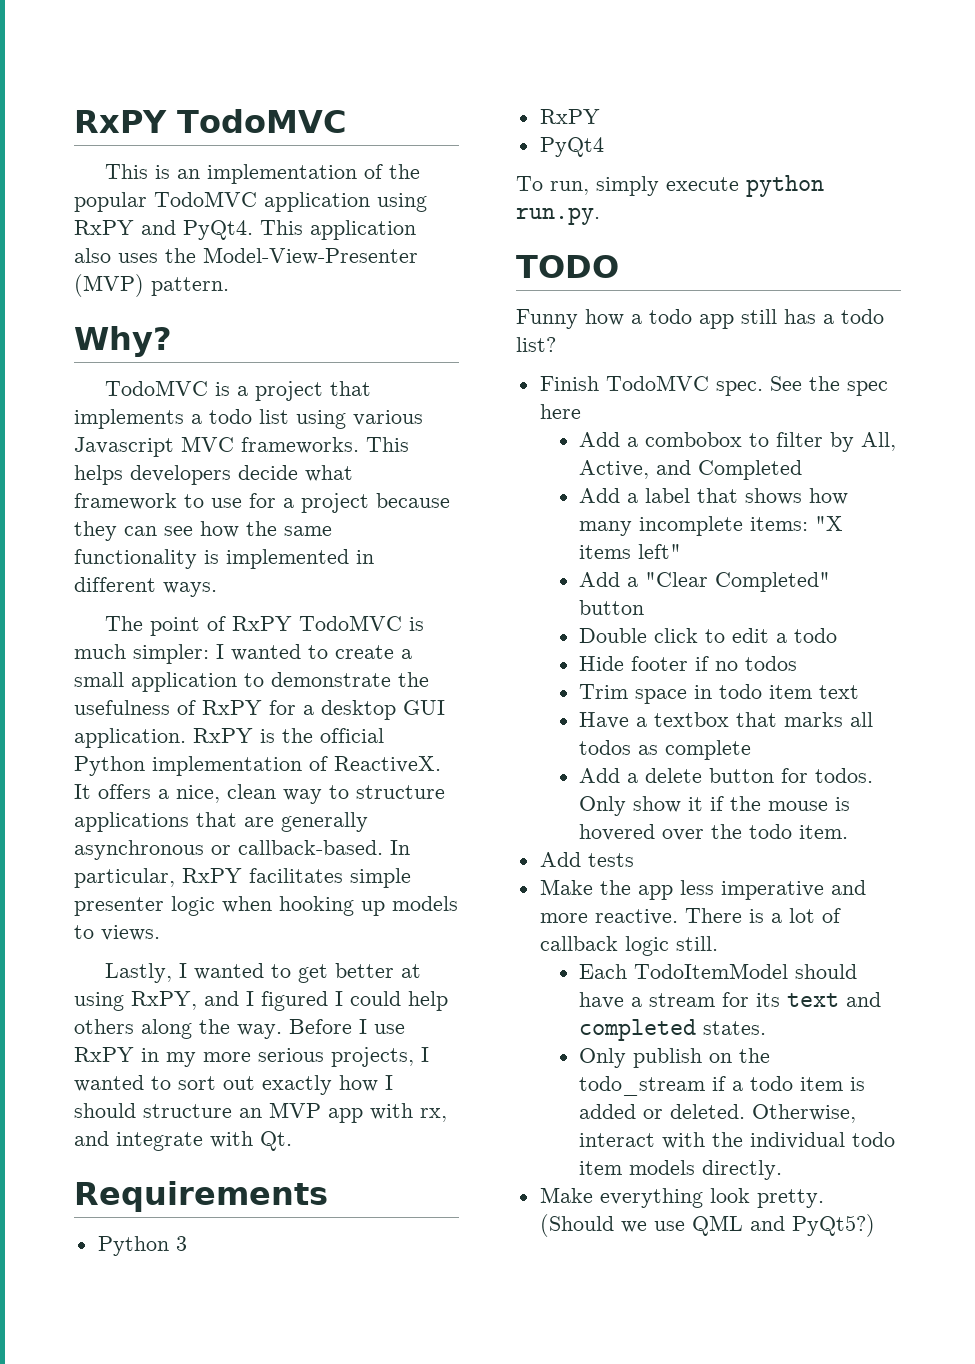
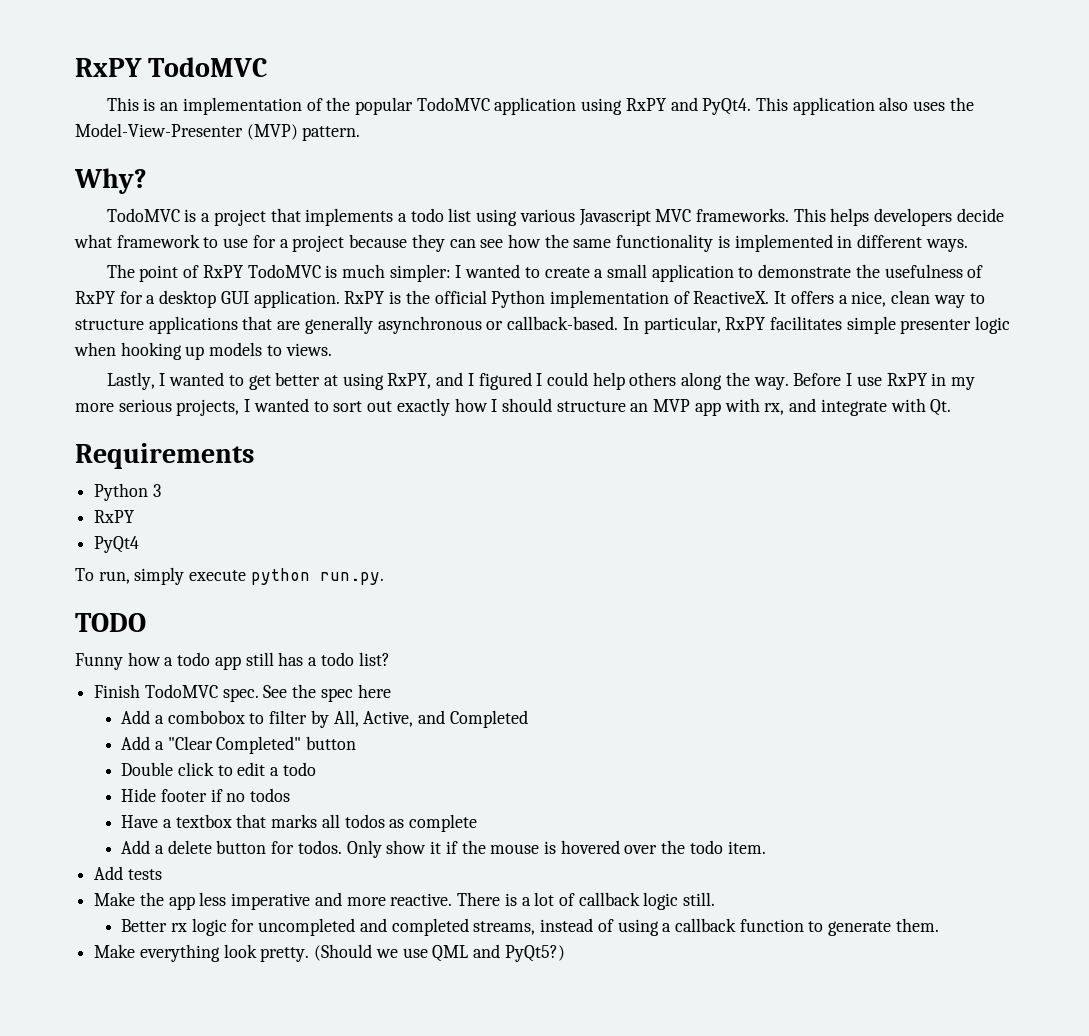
- Add a label that shows how many incomplete items: "X items left"
- Trim space in todo item text
- Each TodoItemModel should have a stream for its text and completed states.
- Only publish on the todo_stream if a todo item is added or deleted. Otherwise, interact with the individual todo item models directly.
+ Better rx logic for uncompleted and completed streams, instead of using a callback function to generate them.

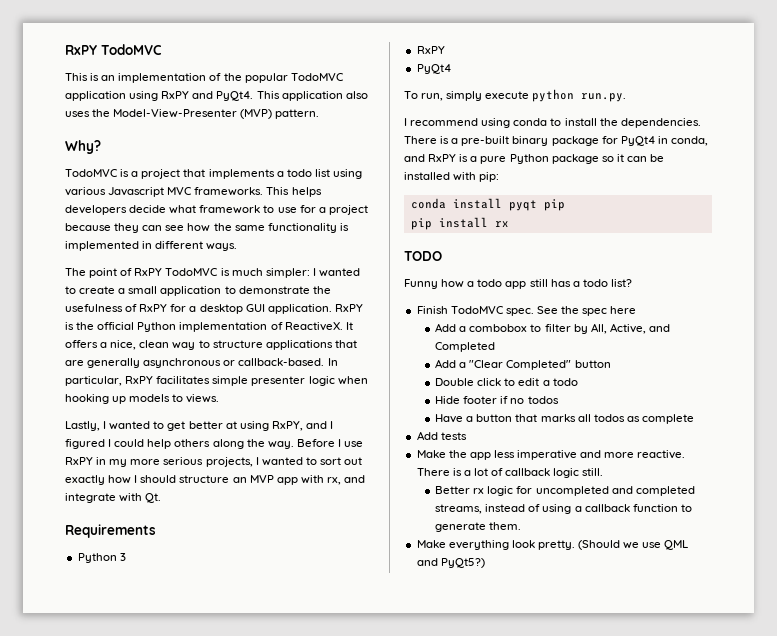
+ I recommend using conda to install the dependencies. There is a pre-built binary package for PyQt4 in conda, and RxPY is a pure Python package so it can be installed with pip:
+ conda install pyqt pip
+ pip install rx
- Have a textbox that marks all todos as complete
+ Have a button that marks all todos as complete
- Add a delete button for todos. Only show it if the mouse is hovered over the todo item.

